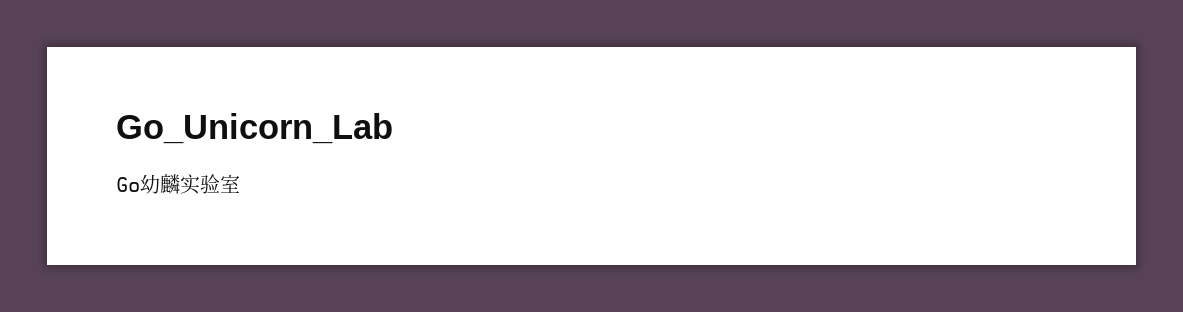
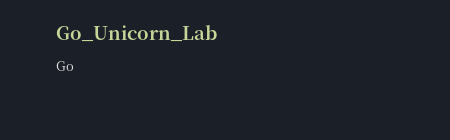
- Go幼麟实验室
+ Go

